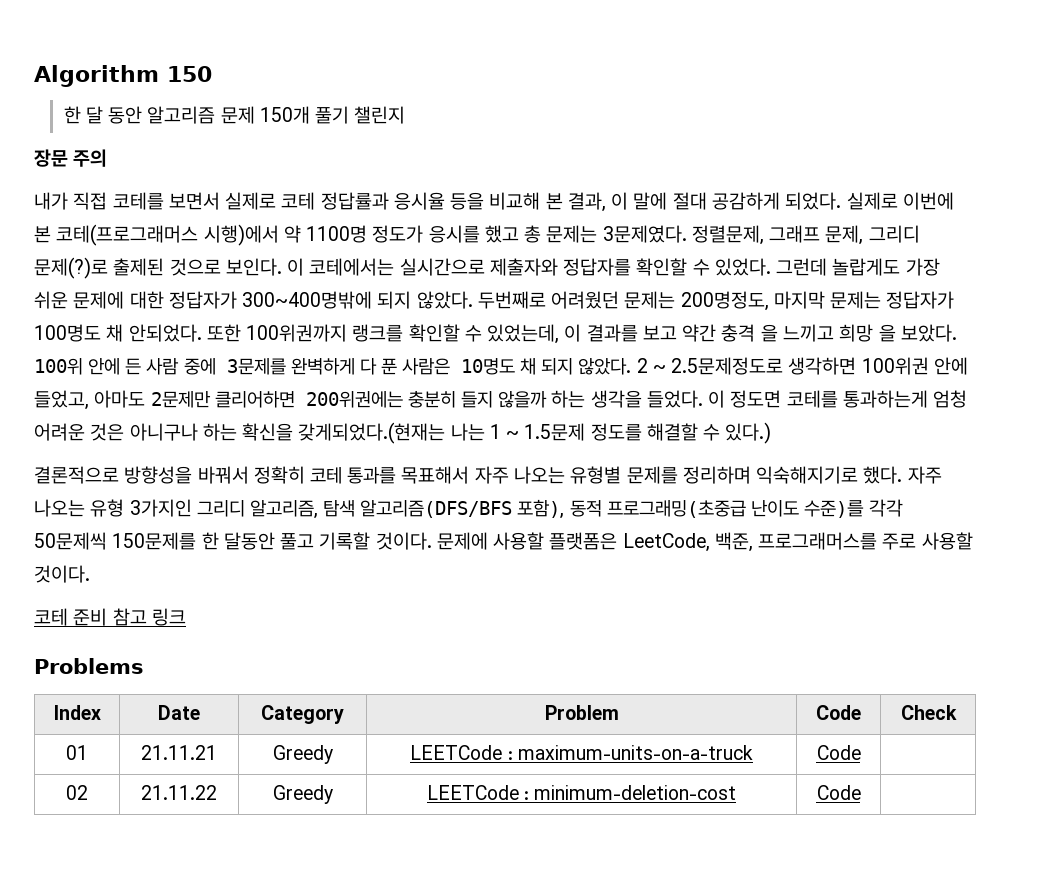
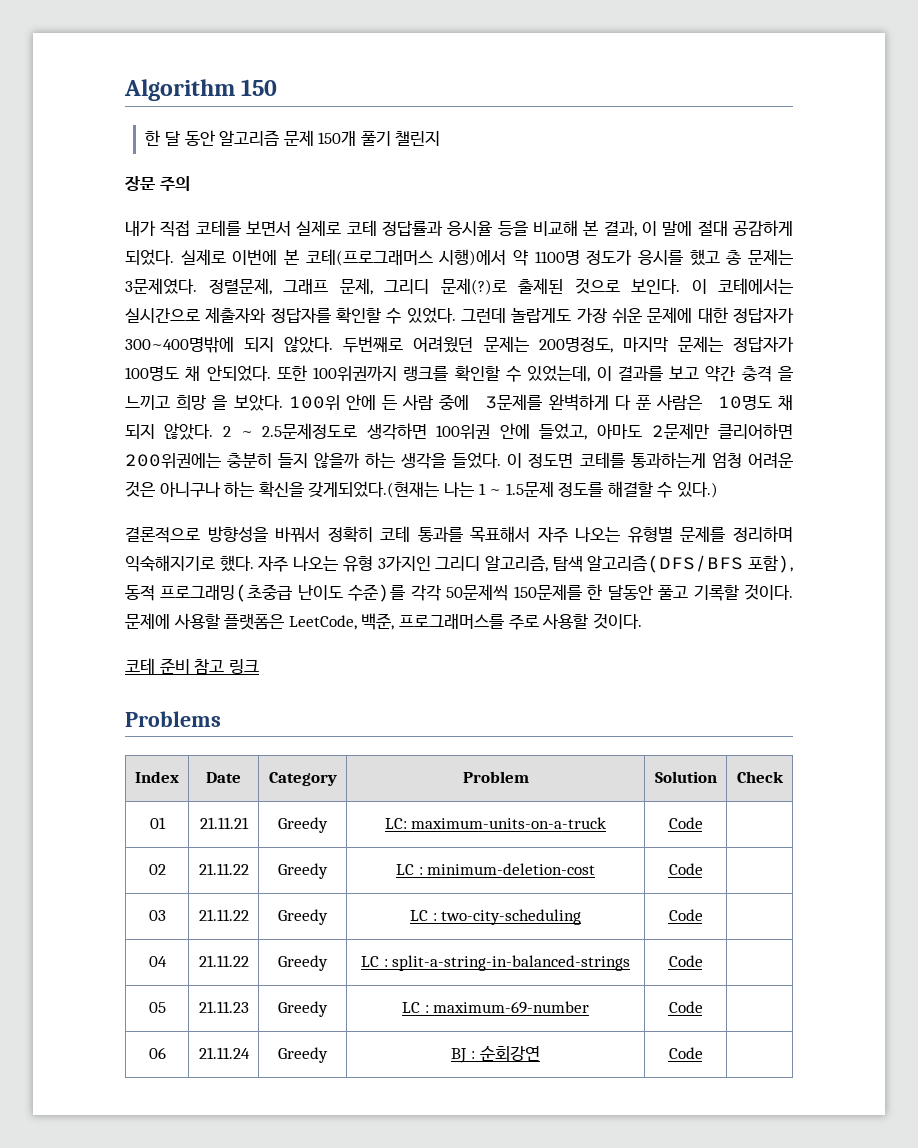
- Index | Date | Category | Problem | Code | Check
+ Index | Date | Category | Problem | Solution | Check
- 01 | 21.11.21 | Greedy | LEETCode : maximum-units-on-a-truck | Code |
+ 01 | 21.11.21 | Greedy | LC: maximum-units-on-a-truck | Code |
- 02 | 21.11.22 | Greedy | LEETCode : minimum-deletion-cost | Code |
+ 02 | 21.11.22 | Greedy | LC : minimum-deletion-cost | Code |
+ 03 | 21.11.22 | Greedy | LC : two-city-scheduling | Code |
+ 04 | 21.11.22 | Greedy | LC : split-a-string-in-balanced-strings | Code |
+ 05 | 21.11.23 | Greedy | LC : maximum-69-number | Code |
+ 06 | 21.11.24 | Greedy | BJ : 순회강연 | Code |

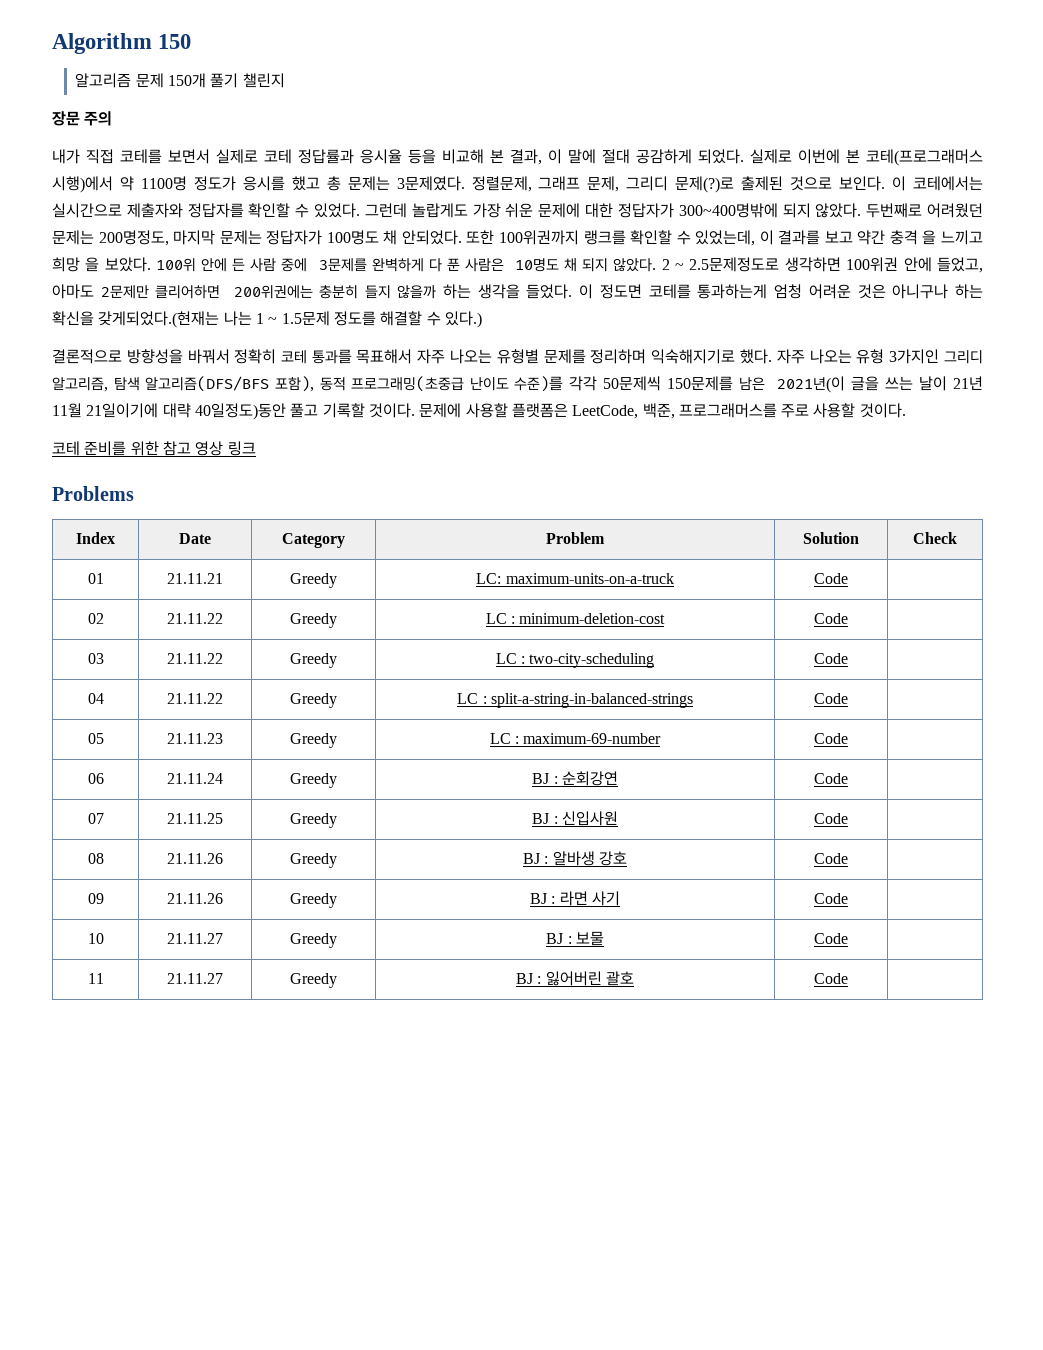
- 한 달 동안 알고리즘 문제 150개 풀기 챌린지
+ 알고리즘 문제 150개 풀기 챌린지
- 자주 나오는 유형 3가지인 그리디 알고리즘, 탐색 알고리즘(DFS/BFS 포함), 동적 프로그래밍(초중급 난이도 수준)를 각각 50문제씩 150문제를 한 달동안 풀고 기록할 것이다.
+ 자주 나오는 유형 3가지인 그리디 알고리즘, 탐색 알고리즘(DFS/BFS 포함), 동적 프로그래밍(초중급 난이도 수준)를 각각 50문제씩 150문제를 남은 2021년(이 글을 쓰는 날이 21년 11월 21일이기에 대략 40일정도)동안 풀고 기록할 것이다.
- 코테 준비 참고 링크
+ 코테 준비를 위한 참고 영상 링크
+ 07 | 21.11.25 | Greedy | BJ : 신입사원 | Code |
+ 08 | 21.11.26 | Greedy | BJ : 알바생 강호 | Code |
+ 09 | 21.11.26 | Greedy | BJ : 라면 사기 | Code |
+ 10 | 21.11.27 | Greedy | BJ : 보물 | Code |
+ 11 | 21.11.27 | Greedy | BJ : 잃어버린 괄호 | Code |

